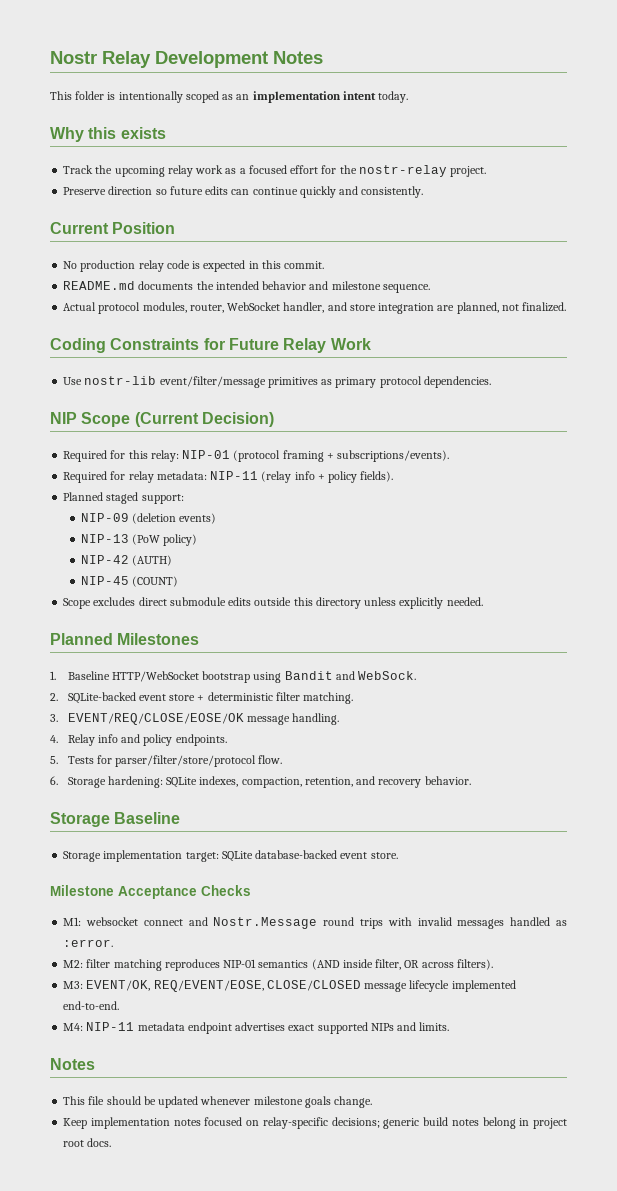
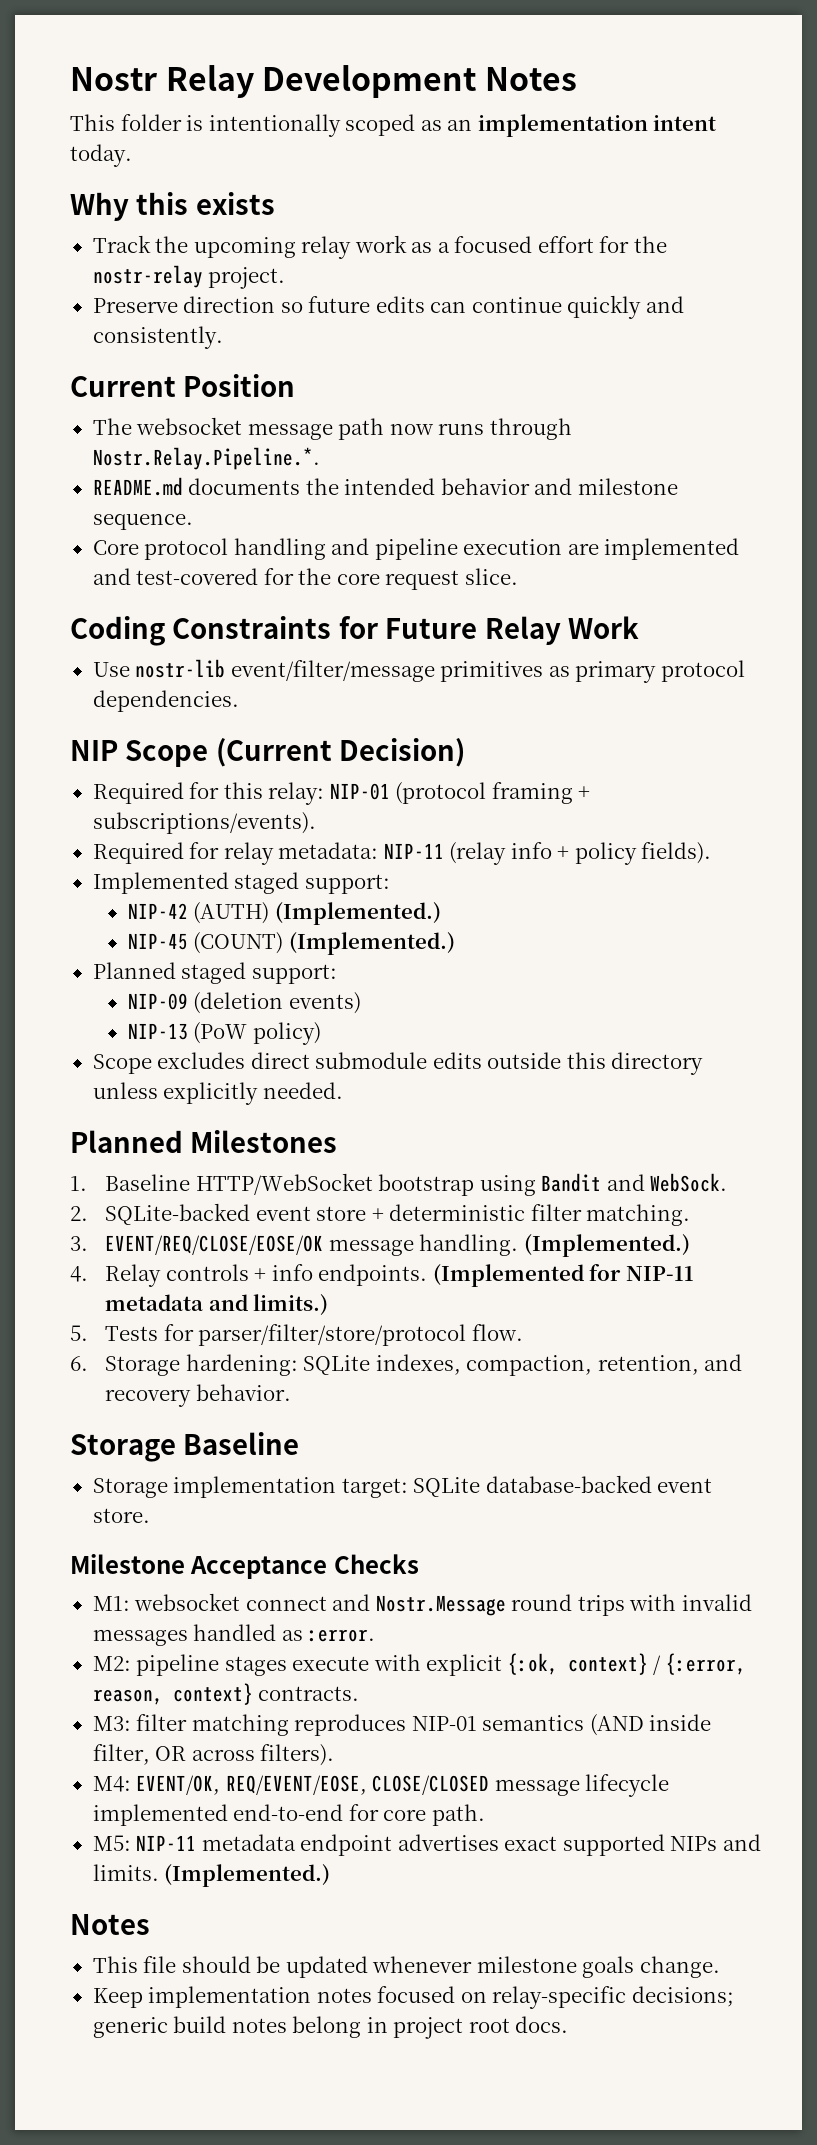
- No production relay code is expected in this commit.
+ The websocket message path now runs through Nostr.Relay.Pipeline.*.
- Actual protocol modules, router, WebSocket handler, and store integration are planned, not finalized.
+ Core protocol handling and pipeline execution are implemented and test-covered for the core request slice.
+ Implemented staged support:
+ NIP-42 (AUTH) (Implemented.)
+ NIP-45 (COUNT) (Implemented.)
- NIP-42 (AUTH)
- NIP-45 (COUNT)
- 3. EVENT/REQ/CLOSE/EOSE/OK message handling.
+ 3. EVENT/REQ/CLOSE/EOSE/OK message handling. (Implemented.)
- 4. Relay info and policy endpoints.
+ 4. Relay controls + info endpoints. (Implemented for NIP-11 metadata and limits.)
- M2: filter matching reproduces NIP-01 semantics (AND inside filter, OR across filters).
+ M2: pipeline stages execute with explicit {:ok, context} / {:error, reason, context} contracts.
+ M3: filter matching reproduces NIP-01 semantics (AND inside filter, OR across filters).
- M3: EVENT/OK, REQ/EVENT/EOSE, CLOSE/CLOSED message lifecycle implemented end-to-end.
- M4: NIP-11 metadata endpoint advertises exact supported NIPs and limits.
+ M4: EVENT/OK, REQ/EVENT/EOSE, CLOSE/CLOSED message lifecycle implemented end-to-end for core path.
+ M5: NIP-11 metadata endpoint advertises exact supported NIPs and limits. (Implemented.)

